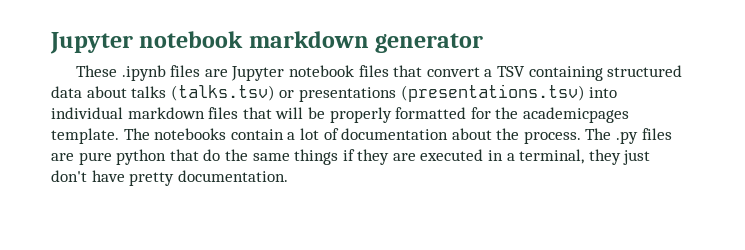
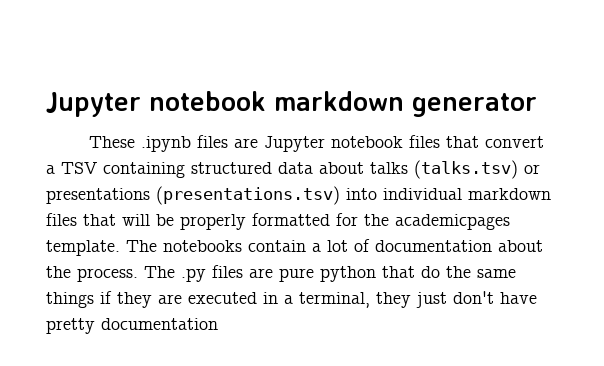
- The .py files are pure python that do the same things if they are executed in a terminal, they just don't have pretty documentation.
+ The .py files are pure python that do the same things if they are executed in a terminal, they just don't have pretty documentation

